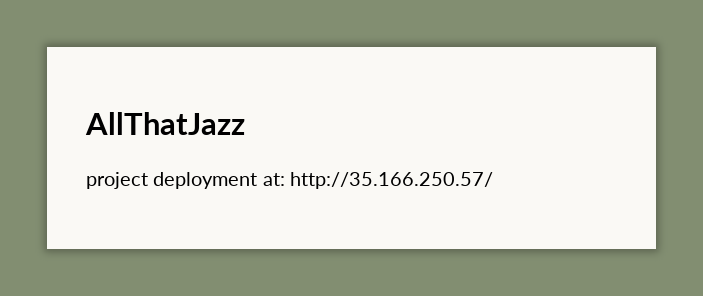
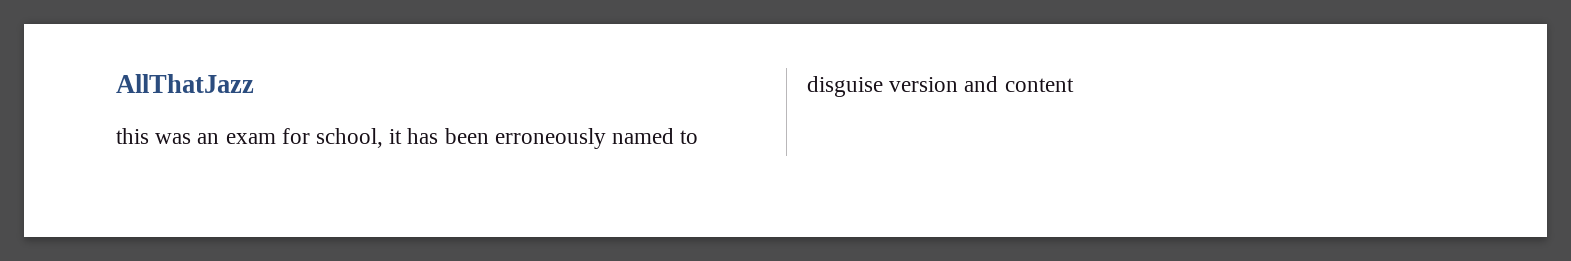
- project deployment at: http://35.166.250.57/
+ this was an exam for school, it has been erroneously named to disguise version and content

